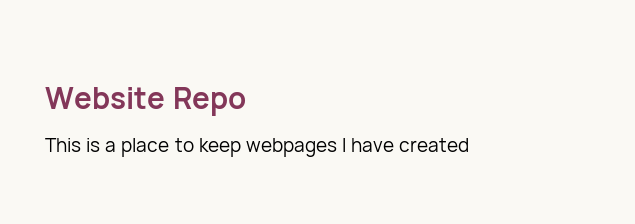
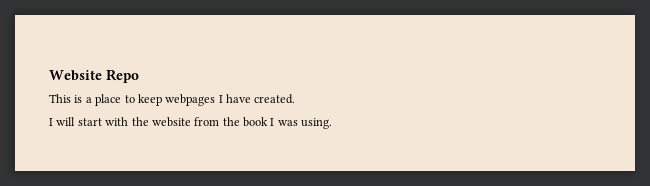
- This is a place to keep webpages I have created
+ This is a place to keep webpages I have created.
+ I will start with the website from the book I was using.

